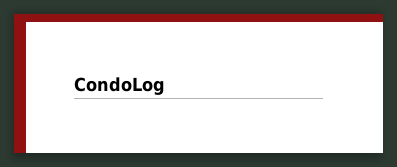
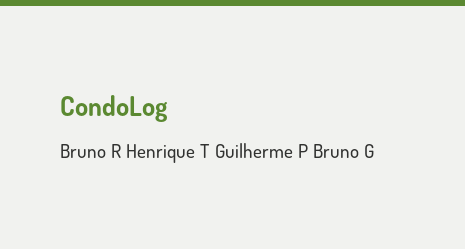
+ Bruno R Henrique T Guilherme P Bruno G

